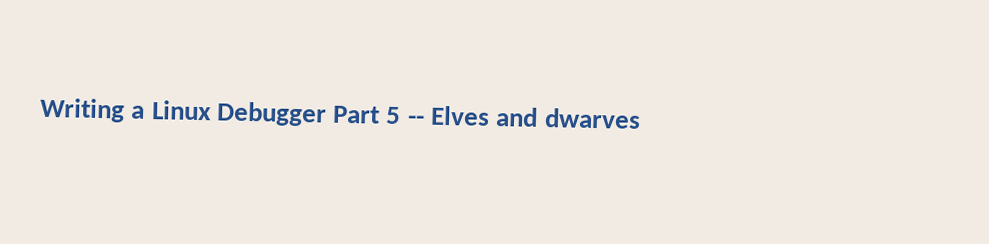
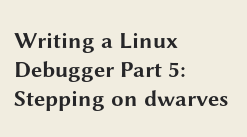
- Writing a Linux Debugger Part 5 -- Elves and dwarves
+ Writing a Linux Debugger Part 5: Stepping on dwarves

